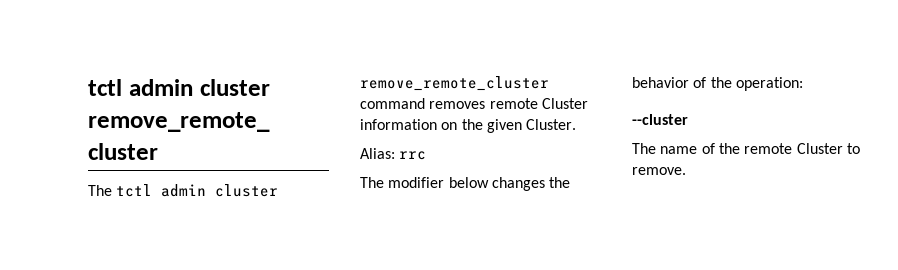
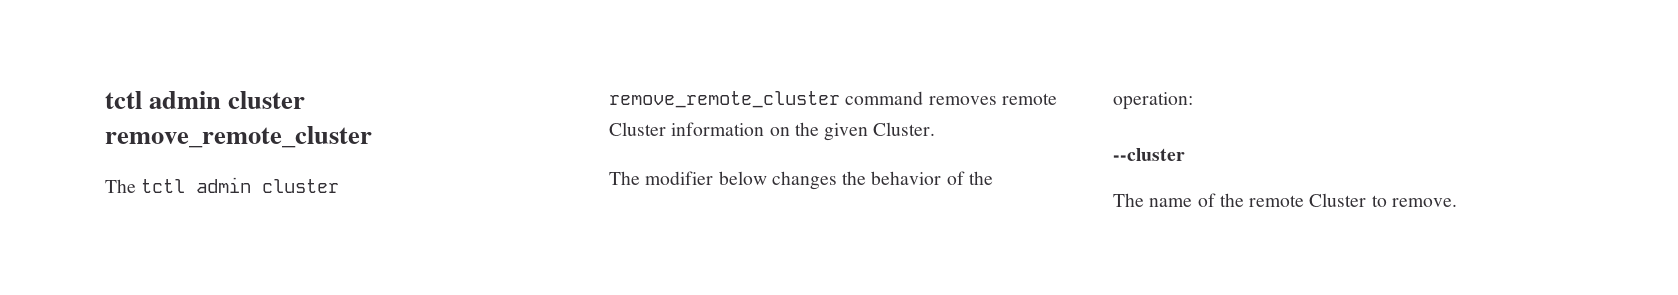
- Alias: rrc

